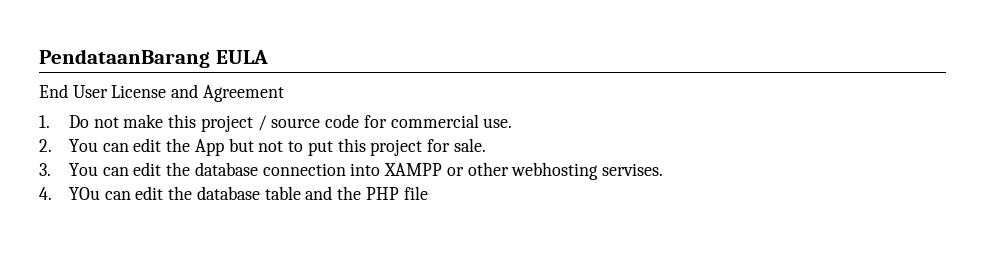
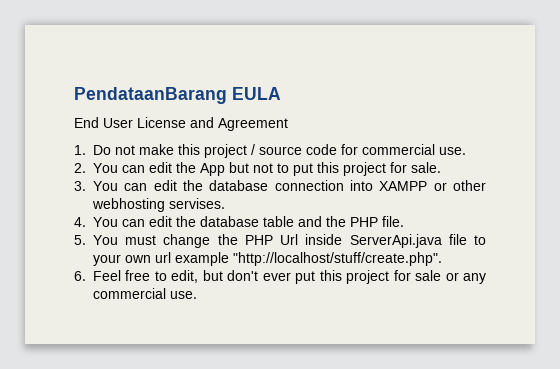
- 4. YOu can edit the database table and the PHP file
+ 4. You can edit the database table and the PHP file.
+ 5. You must change the PHP Url inside ServerApi.java file to your own url example "http://localhost/stuff/create.php".
+ 6. Feel free to edit, but don't ever put this project for sale or any commercial use.

